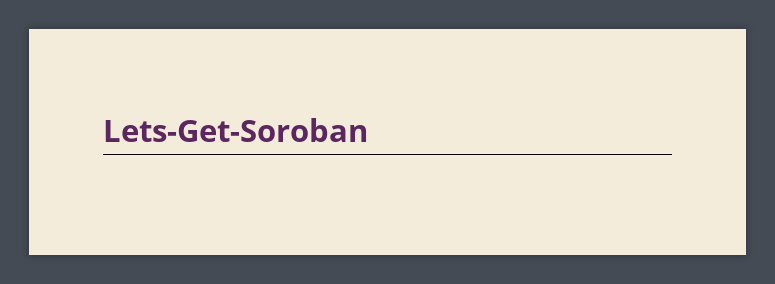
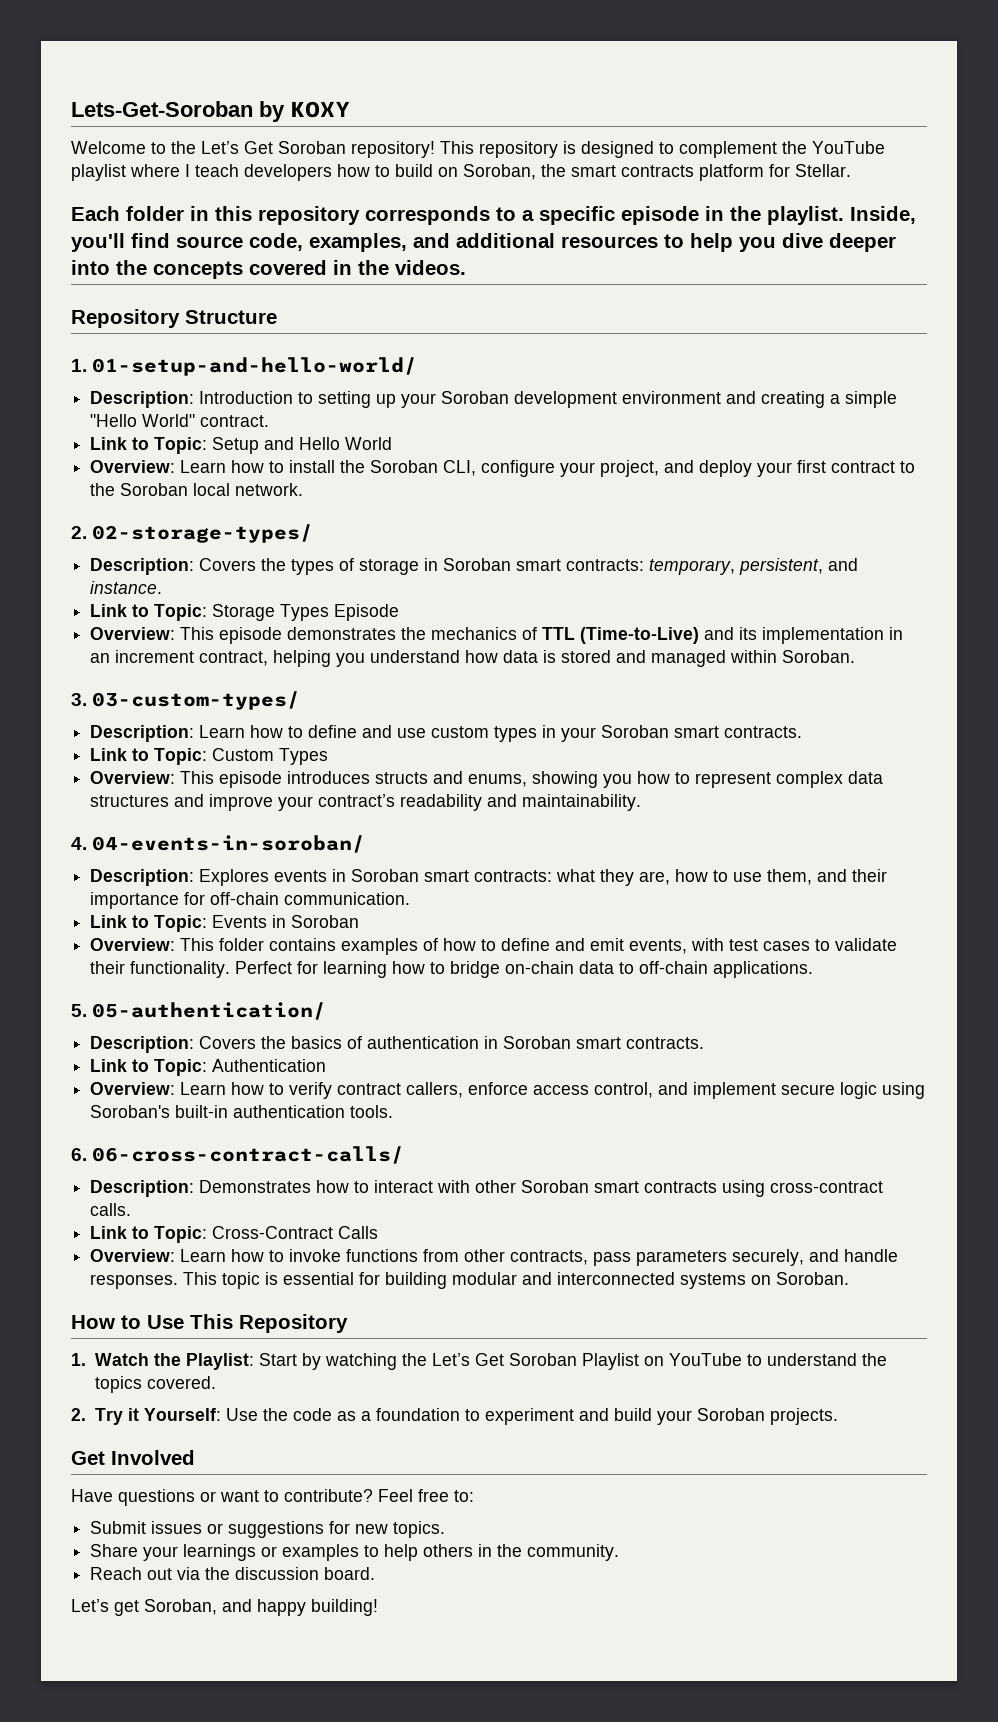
- Lets-Get-Soroban
+ Lets-Get-Soroban by KOXY
+ Welcome to the Let’s Get Soroban repository! This repository is designed to complement the YouTube playlist where I teach developers how to build on Soroban, the smart contracts platform for Stellar.
+ Each folder in this repository corresponds to a specific episode in the playlist. Inside, you'll find source code, examples, and additional resources to help you dive deeper into the concepts covered in the videos.
+ Repository Structure
+ 1. 01-setup-and-hello-world/
+ Description: Introduction to setting up your Soroban development environment and creating a simple "Hello World" contract.
+ Link to Topic: Setup and Hello World
+ Overview: Learn how to install the Soroban CLI, configure your project, and deploy your first contract to the Soroban local network.
+ 2. 02-storage-types/
+ Description: Covers the types of storage in Soroban smart contracts: temporary, persistent, and instance.
+ Link to Topic: Storage Types Episode
+ Overview: This episode demonstrates the mechanics of TTL (Time-to-Live) and its implementation in an increment contract, helping you understand how data is stored and managed within Soroban.
+ 3. 03-custom-types/
+ Description: Learn how to define and use custom types in your Soroban smart contracts.
+ Link to Topic: Custom Types
+ Overview: This episode introduces structs and enums, showing you how to represent complex data structures and improve your contract’s readability and maintainability.
+ 4. 04-events-in-soroban/
+ Description: Explores events in Soroban smart contracts: what they are, how to use them, and their importance for off-chain communication.
+ Link to Topic: Events in Soroban
+ Overview: This folder contains examples of how to define and emit events, with test cases to validate their functionality. Perfect for learning how to bridge on-chain data to off-chain applications.
+ 5. 05-authentication/
+ Description: Covers the basics of authentication in Soroban smart contracts.
+ Link to Topic: Authentication
+ Overview: Learn how to verify contract callers, enforce access control, and implement secure logic using Soroban's built-in authentication tools.
+ 6. 06-cross-contract-calls/
+ Description: Demonstrates how to interact with other Soroban smart contracts using cross-contract calls.
+ Link to Topic: Cross-Contract Calls
+ Overview: Learn how to invoke functions from other contracts, pass parameters securely, and handle responses. This topic is essential for building modular and interconnected systems on Soroban.
+ How to Use This Repository
+ 1. Watch the Playlist: Start by watching the Let’s Get Soroban Playlist on YouTube to understand the topics covered.
+ 2. Try it Yourself: Use the code as a foundation to experiment and build your Soroban projects.
+ Get Involved
+ Have questions or want to contribute? Feel free to:
+ Submit issues or suggestions for new topics.
+ Share your learnings or examples to help others in the community.
+ Reach out via the discussion board.
+ Let’s get Soroban, and happy building!

